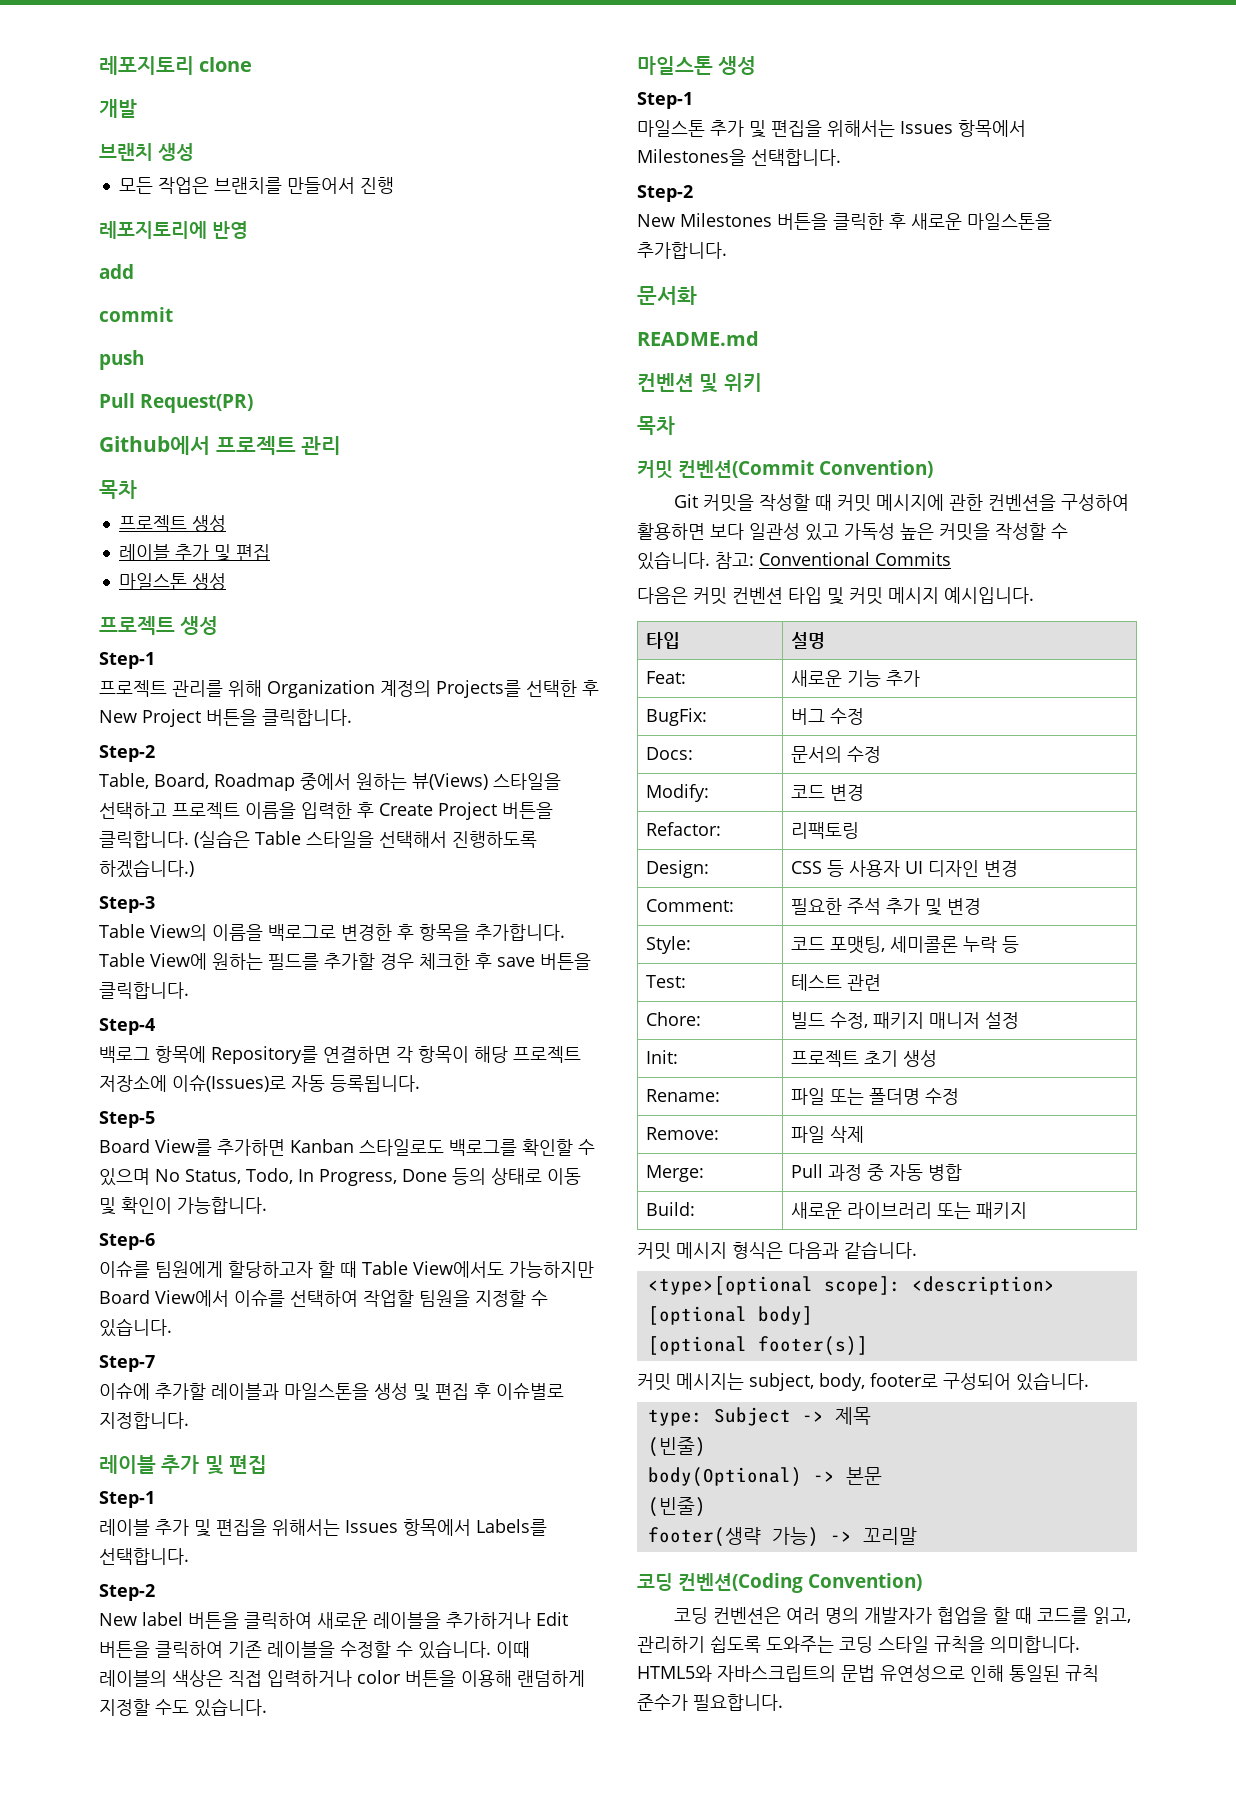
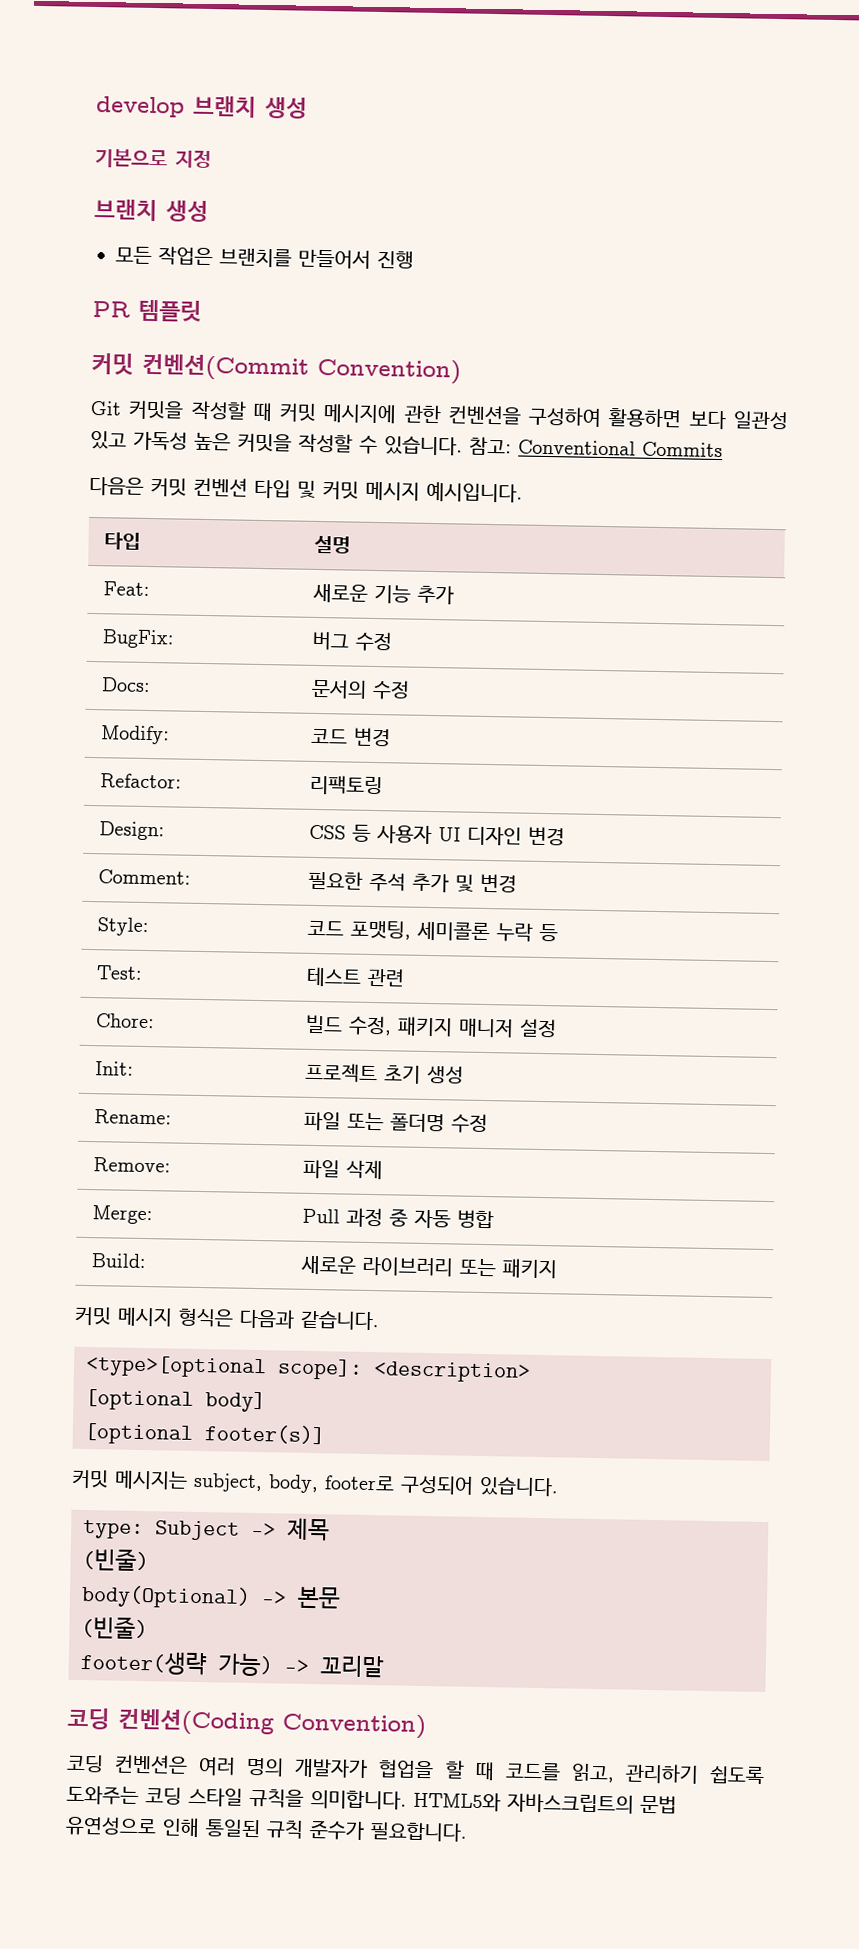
- 레포지토리 clone
- 개발
+ develop 브랜치 생성
+ 기본으로 지정
- 레포지토리에 반영
- add
- commit
- push
- Pull Request(PR)
- Github에서 프로젝트 관리
- 목차
- 프로젝트 생성
- 레이블 추가 및 편집
- 마일스톤 생성
- 프로젝트 생성
- Step-1
- 프로젝트 관리를 위해 Organization 계정의 Projects를 선택한 후 New Project 버튼을 클릭합니다.
- Step-2
- Table, Board, Roadmap 중에서 원하는 뷰(Views) 스타일을 선택하고 프로젝트 이름을 입력한 후 Create Project 버튼을 클릭합니다. (실습은 Table 스타일을 선택해서 진행하도록 하겠습니다.)
- Step-3
- Table View의 이름을 백로그로 변경한 후 항목을 추가합니다. Table View에 원하는 필드를 추가할 경우 체크한 후 save 버튼을 클릭합니다.
- Step-4
- 백로그 항목에 Repository를 연결하면 각 항목이 해당 프로젝트 저장소에 이슈(Issues)로 자동 등록됩니다.
- Step-5
- Board View를 추가하면 Kanban 스타일로도 백로그를 확인할 수 있으며 No Status, Todo, In Progress, Done 등의 상태로 이동 및 확인이 가능합니다.
- Step-6
- 이슈를 팀원에게 할당하고자 할 때 Table View에서도 가능하지만 Board View에서 이슈를 선택하여 작업할 팀원을 지정할 수 있습니다.
- Step-7
- 이슈에 추가할 레이블과 마일스톤을 생성 및 편집 후 이슈별로 지정합니다.
- 레이블 추가 및 편집
- Step-1
- 레이블 추가 및 편집을 위해서는 Issues 항목에서 Labels를 선택합니다.
- Step-2
- New label 버튼을 클릭하여 새로운 레이블을 추가하거나 Edit 버튼을 클릭하여 기존 레이블을 수정할 수 있습니다. 이때 레이블의 색상은 직접 입력하거나 color 버튼을 이용해 랜덤하게 지정할 수도 있습니다.
- 마일스톤 생성
- Step-1
- 마일스톤 추가 및 편집을 위해서는 Issues 항목에서 Milestones을 선택합니다.
- Step-2
- New Milestones 버튼을 클릭한 후 새로운 마일스톤을 추가합니다.
- 문서화
- README.md
- 컨벤션 및 위키
- 목차
+ PR 템플릿

